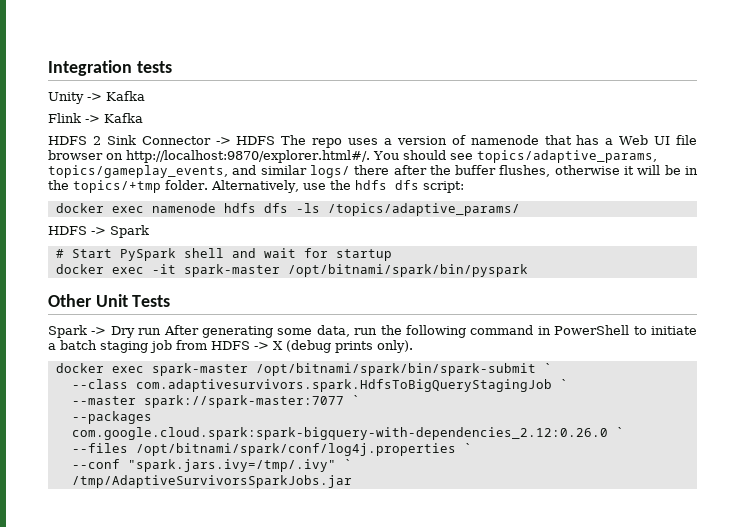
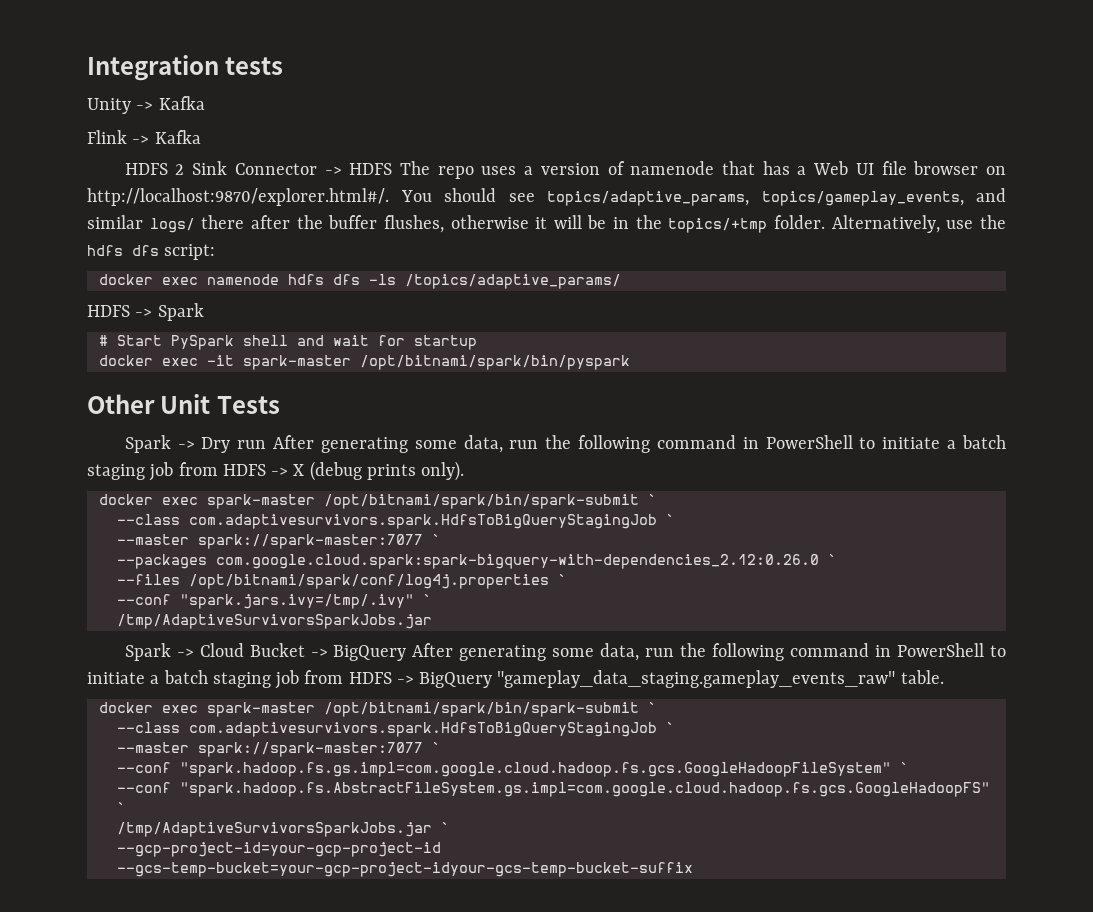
+ Spark -> Cloud Bucket -> BigQuery After generating some data, run the following command in PowerShell to initiate a batch staging job from HDFS -> BigQuery "gameplay_data_staging.gameplay_events_raw" table.
+ docker exec spark-master /opt/bitnami/spark/bin/spark-submit `
+ --class com.adaptivesurvivors.spark.HdfsToBigQueryStagingJob `
+ --master spark://spark-master:7077 `
+ --conf "spark.hadoop.fs.gs.impl=com.google.cloud.hadoop.fs.gcs.GoogleHadoopFileSystem" `
+ --conf "spark.hadoop.fs.AbstractFileSystem.gs.impl=com.google.cloud.hadoop.fs.gcs.GoogleHadoopFS" `
+ /tmp/AdaptiveSurvivorsSparkJobs.jar `
+ --gcp-project-id=your-gcp-project-id --gcs-temp-bucket=your-gcp-project-idyour-gcs-temp-bucket-suffix

